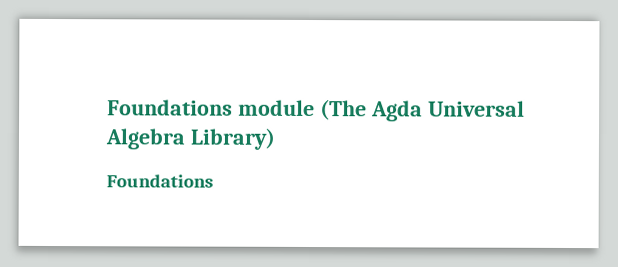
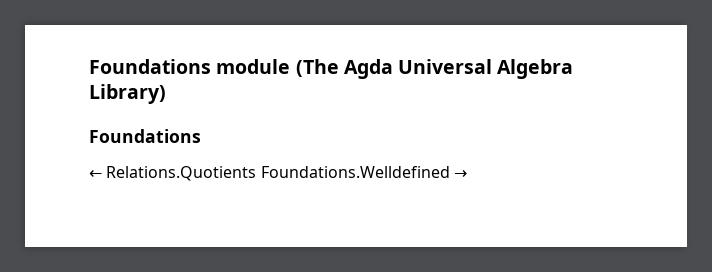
+ ← Relations.Quotients Foundations.Welldefined →

